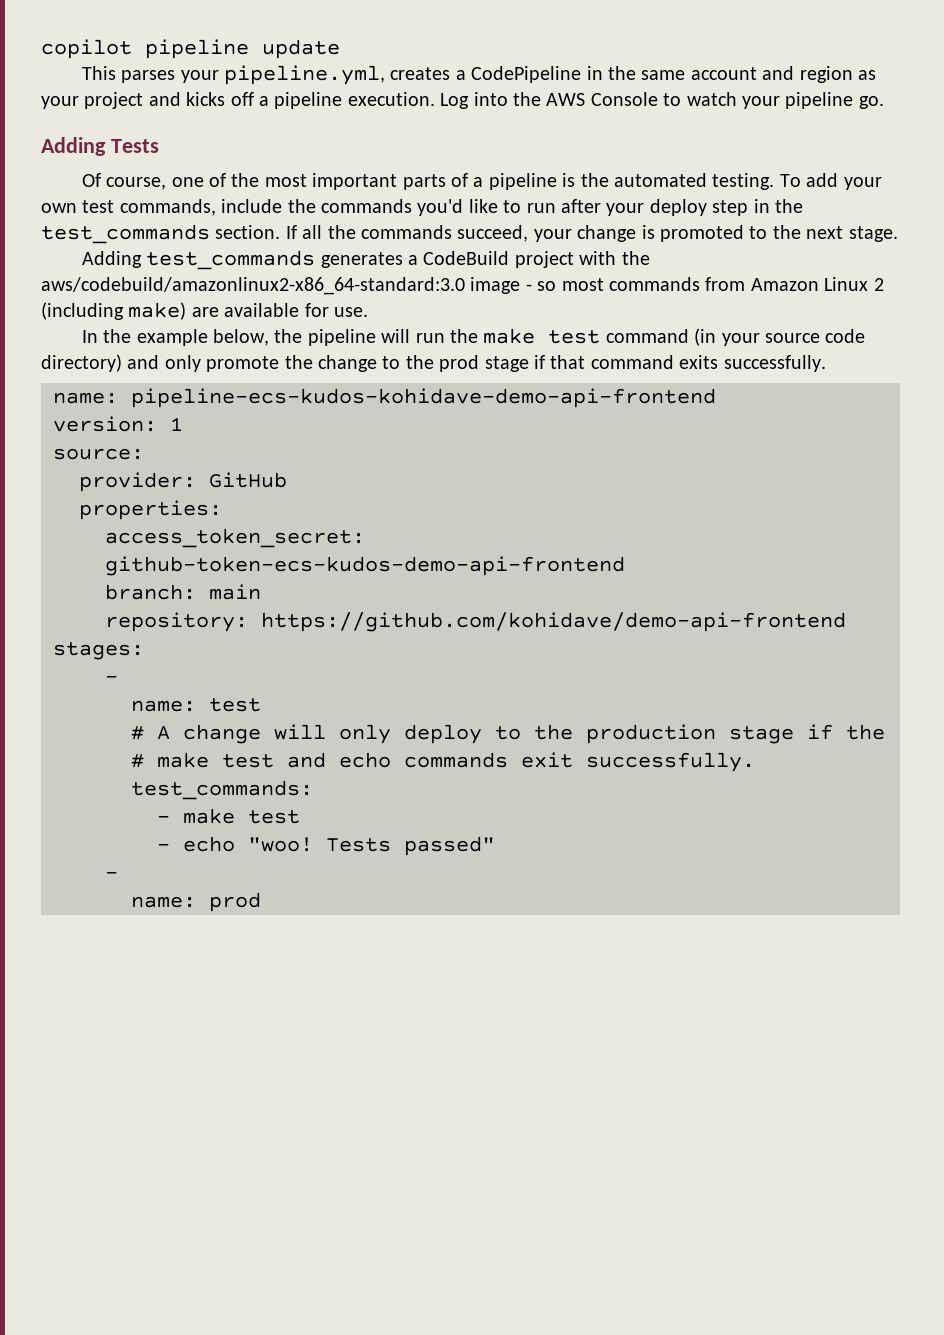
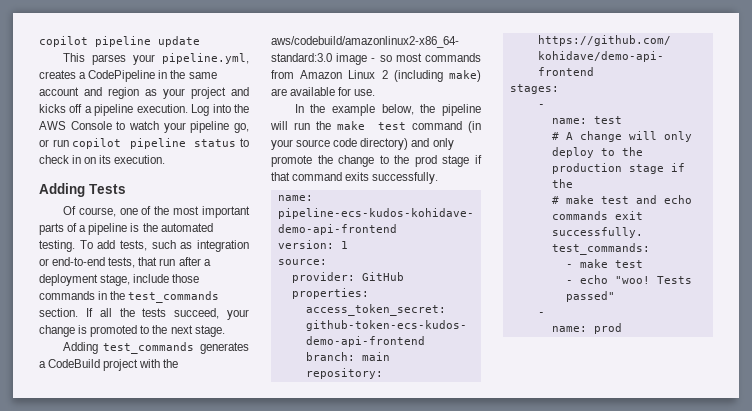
- Log into the AWS Console to watch your pipeline go.
+ Log into the AWS Console to watch your pipeline go, or run copilot pipeline status to check in on its execution.
- To add your own test commands, include the commands you'd like to run after your deploy step in the test_commands section.
+ To add tests, such as integration or end-to-end tests, that run after a deployment stage, include those commands in the test_commands section.
- If all the commands succeed, your change is promoted to the next stage.
+ If all the tests succeed, your change is promoted to the next stage.

